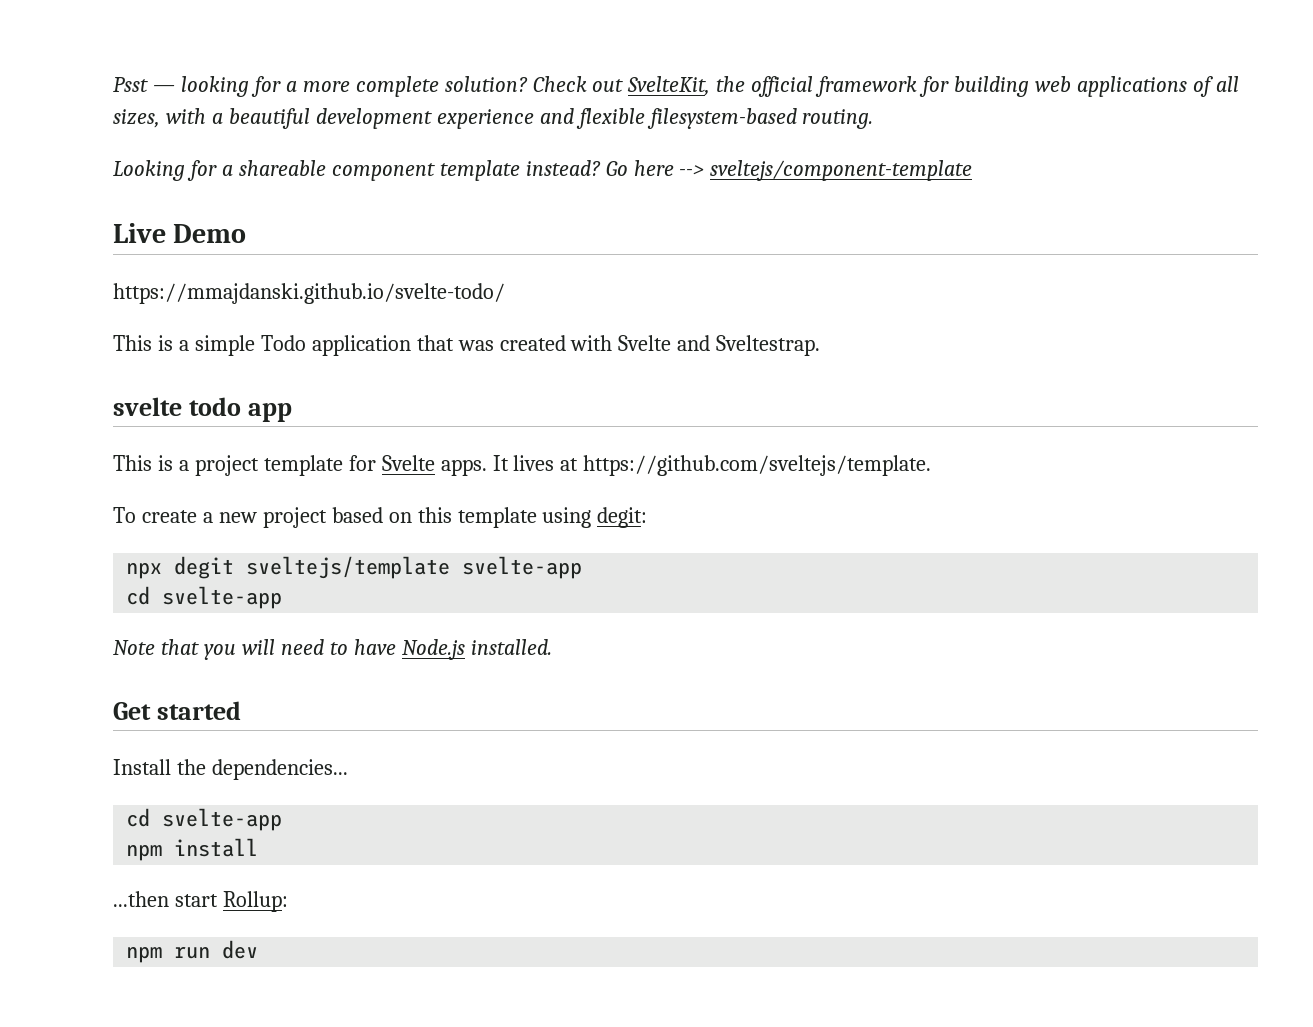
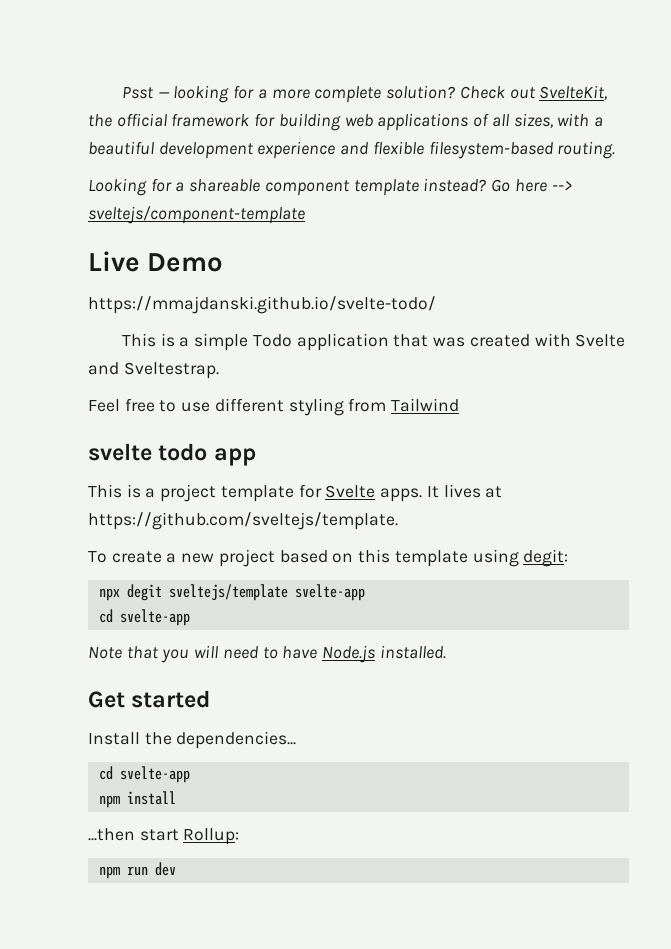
+ Feel free to use different styling from Tailwind

